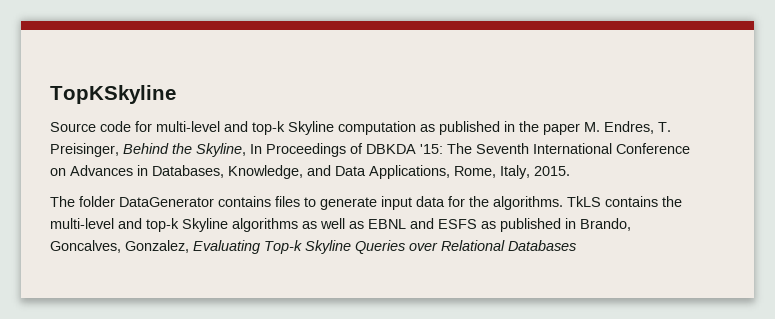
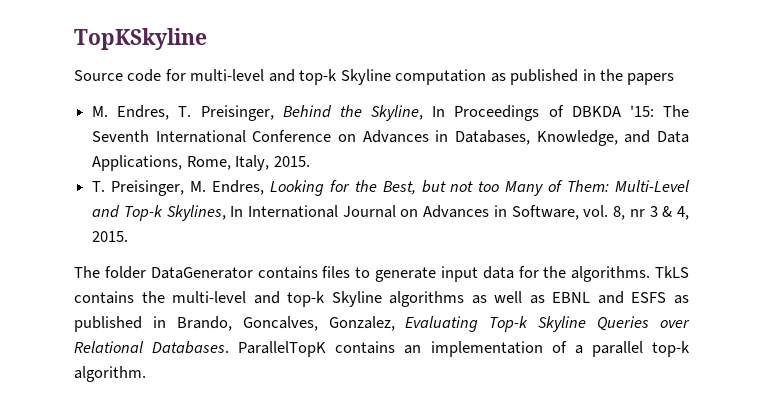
- Source code for multi-level and top-k Skyline computation as published in the paper M. Endres, T. Preisinger, Behind the Skyline, In Proceedings of DBKDA '15: The Seventh International Conference on Advances in Databases, Knowledge, and Data Applications, Rome, Italy, 2015.
+ Source code for multi-level and top-k Skyline computation as published in the papers
+ M. Endres, T. Preisinger, Behind the Skyline, In Proceedings of DBKDA '15: The Seventh International Conference on Advances in Databases, Knowledge, and Data Applications, Rome, Italy, 2015.
+ T. Preisinger, M. Endres, Looking for the Best, but not too Many of Them: Multi-Level and Top-k Skylines, In International Journal on Advances in Software, vol. 8, nr 3 & 4, 2015.
- TkLS contains the multi-level and top-k Skyline algorithms as well as EBNL and ESFS as published in Brando, Goncalves, Gonzalez, Evaluating Top-k Skyline Queries over Relational Databases
+ TkLS contains the multi-level and top-k Skyline algorithms as well as EBNL and ESFS as published in Brando, Goncalves, Gonzalez, Evaluating Top-k Skyline Queries over Relational Databases. ParallelTopK contains an implementation of a parallel top-k algorithm.

